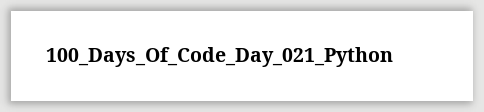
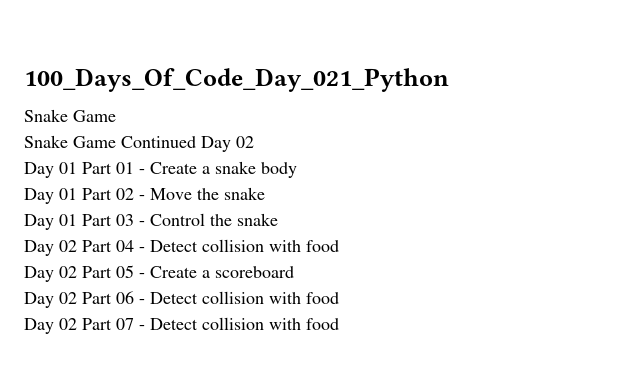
  100_Days_Of_Code_Day_021_Python
+ Snake Game
+ Snake Game Continued Day 02
+ Day 01 Part 01 - Create a snake body
+ Day 01 Part 02 - Move the snake
+ Day 01 Part 03 - Control the snake
+ Day 02 Part 04 - Detect collision with food
+ Day 02 Part 05 - Create a scoreboard
+ Day 02 Part 06 - Detect collision with food
+ Day 02 Part 07 - Detect collision with food

